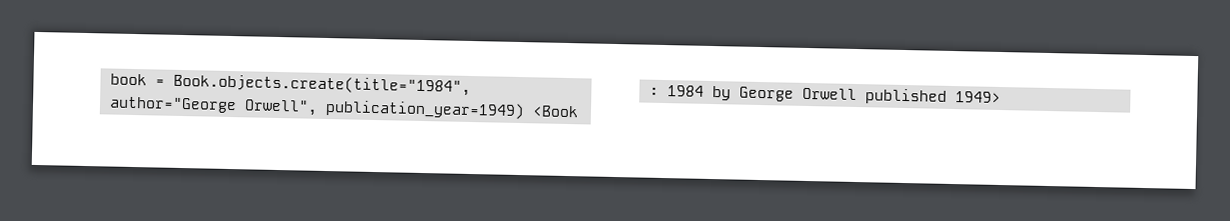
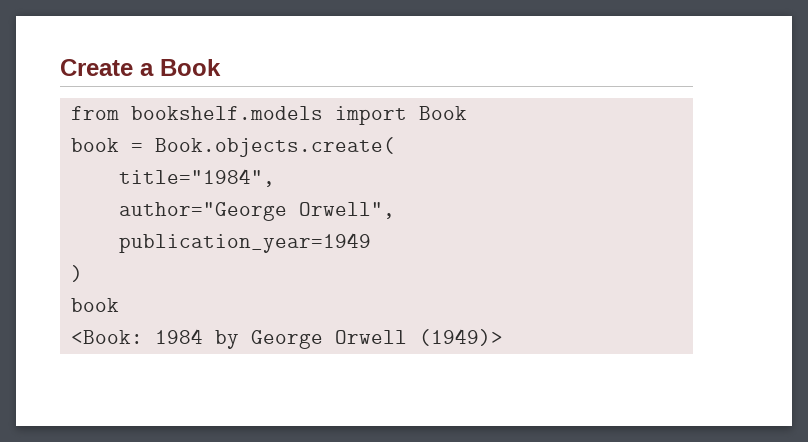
- book = Book.objects.create(title="1984", author="George Orwell", publication_year=1949) <Book : 1984 by George Orwell published 1949>
+ Create a Book
+ from bookshelf.models import Book
+ book = Book.objects.create(
+ title="1984",
+ author="George Orwell",
+ publication_year=1949
+ )
+ book
+ <Book: 1984 by George Orwell (1949)>

